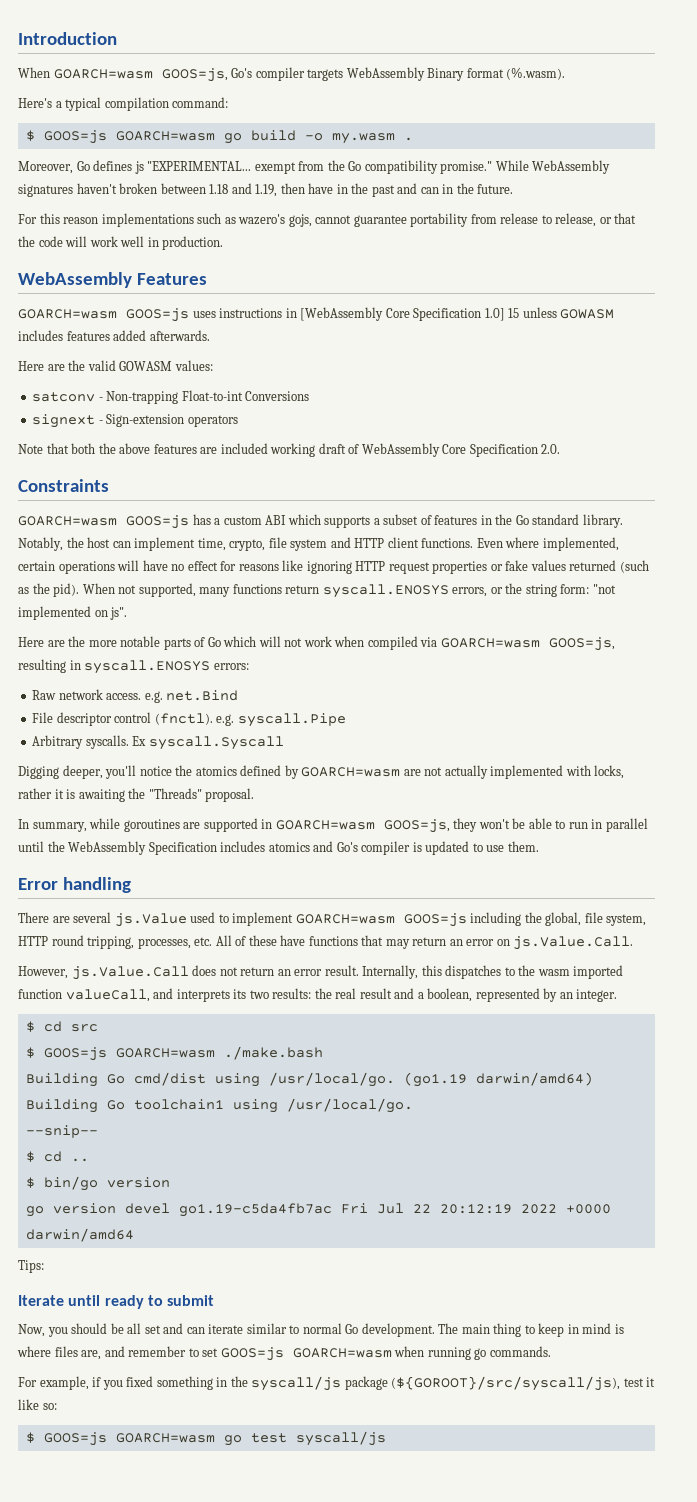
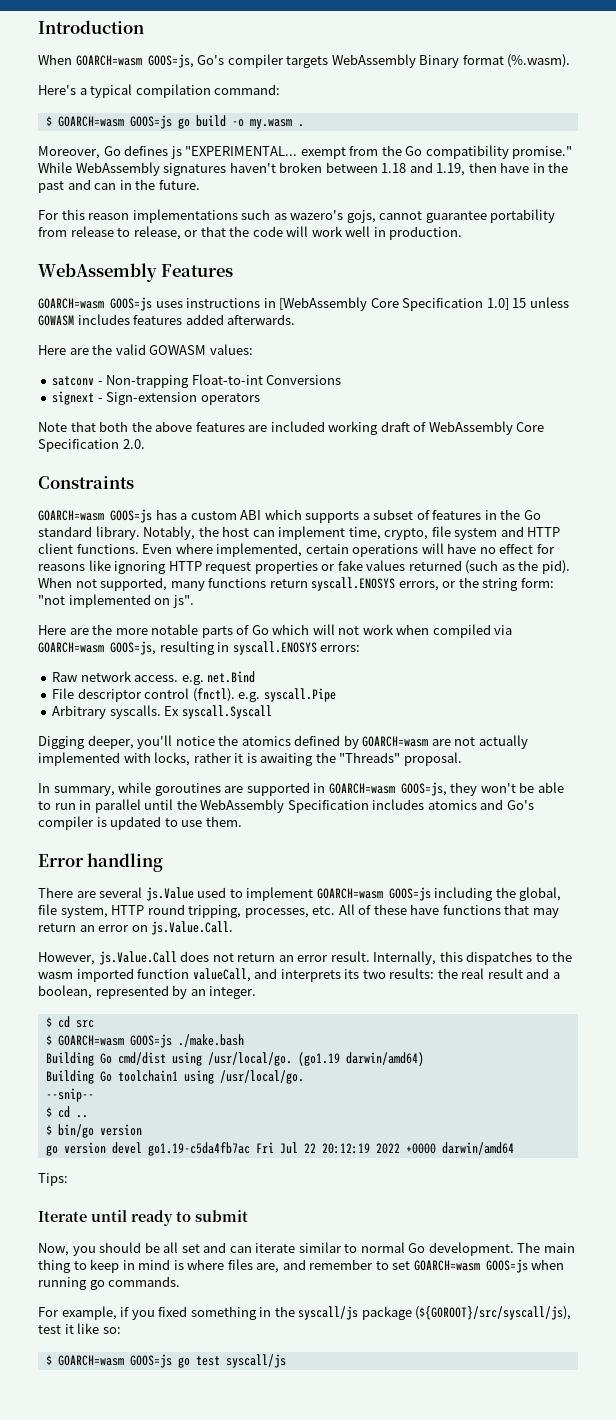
- $ GOOS=js GOARCH=wasm go build -o my.wasm .
+ $ GOARCH=wasm GOOS=js go build -o my.wasm .
- $ GOOS=js GOARCH=wasm ./make.bash
+ $ GOARCH=wasm GOOS=js ./make.bash
- The main thing to keep in mind is where files are, and remember to set GOOS=js GOARCH=wasm when running go commands.
+ The main thing to keep in mind is where files are, and remember to set GOARCH=wasm GOOS=js when running go commands.
- $ GOOS=js GOARCH=wasm go test syscall/js
+ $ GOARCH=wasm GOOS=js go test syscall/js

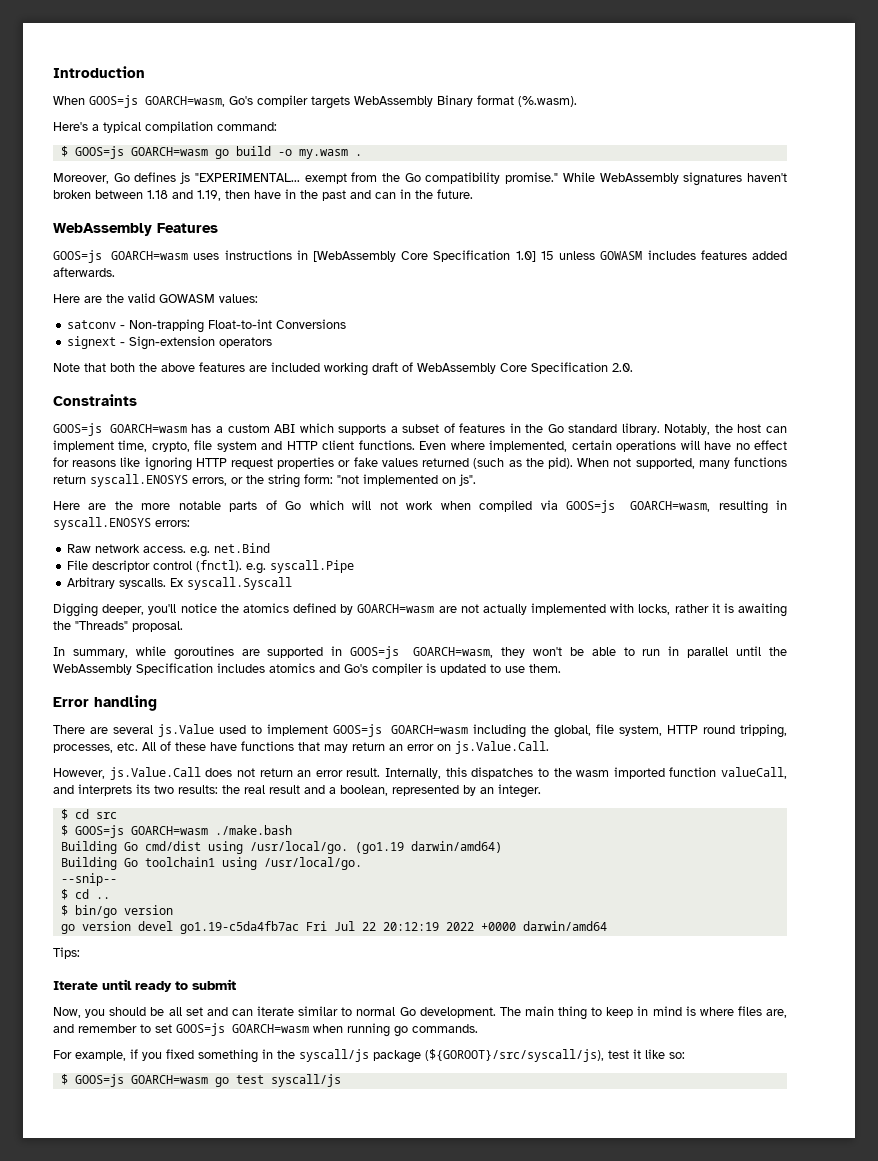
- When GOARCH=wasm GOOS=js, Go's compiler targets WebAssembly Binary format (%.wasm).
+ When GOOS=js GOARCH=wasm, Go's compiler targets WebAssembly Binary format (%.wasm).
- $ GOARCH=wasm GOOS=js go build -o my.wasm .
+ $ GOOS=js GOARCH=wasm go build -o my.wasm .
- For this reason implementations such as wazero's gojs, cannot guarantee portability from release to release, or that the code will work well in production.
- GOARCH=wasm GOOS=js uses instructions in [WebAssembly Core Specification 1.0] 15 unless GOWASM includes features added afterwards.
+ GOOS=js GOARCH=wasm uses instructions in [WebAssembly Core Specification 1.0] 15 unless GOWASM includes features added afterwards.
- GOARCH=wasm GOOS=js has a custom ABI which supports a subset of features in the Go standard library.
+ GOOS=js GOARCH=wasm has a custom ABI which supports a subset of features in the Go standard library.
- Here are the more notable parts of Go which will not work when compiled via GOARCH=wasm GOOS=js, resulting in syscall.ENOSYS errors:
+ Here are the more notable parts of Go which will not work when compiled via GOOS=js GOARCH=wasm, resulting in syscall.ENOSYS errors:
- In summary, while goroutines are supported in GOARCH=wasm GOOS=js, they won't be able to run in parallel until the WebAssembly Specification includes atomics and Go's compiler is updated to use them.
+ In summary, while goroutines are supported in GOOS=js GOARCH=wasm, they won't be able to run in parallel until the WebAssembly Specification includes atomics and Go's compiler is updated to use them.
- There are several js.Value used to implement GOARCH=wasm GOOS=js including the global, file system, HTTP round tripping, processes, etc. All of these have functions that may return an error on js.Value.Call.
+ There are several js.Value used to implement GOOS=js GOARCH=wasm including the global, file system, HTTP round tripping, processes, etc. All of these have functions that may return an error on js.Value.Call.
- $ GOARCH=wasm GOOS=js ./make.bash
+ $ GOOS=js GOARCH=wasm ./make.bash
- The main thing to keep in mind is where files are, and remember to set GOARCH=wasm GOOS=js when running go commands.
+ The main thing to keep in mind is where files are, and remember to set GOOS=js GOARCH=wasm when running go commands.
- $ GOARCH=wasm GOOS=js go test syscall/js
+ $ GOOS=js GOARCH=wasm go test syscall/js

